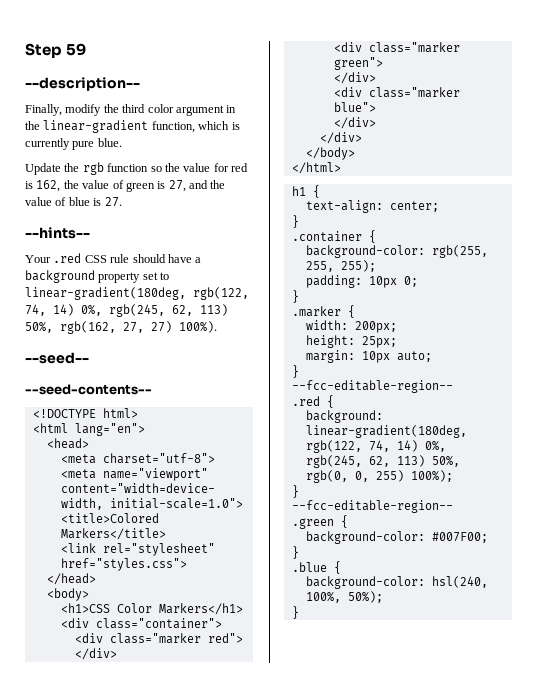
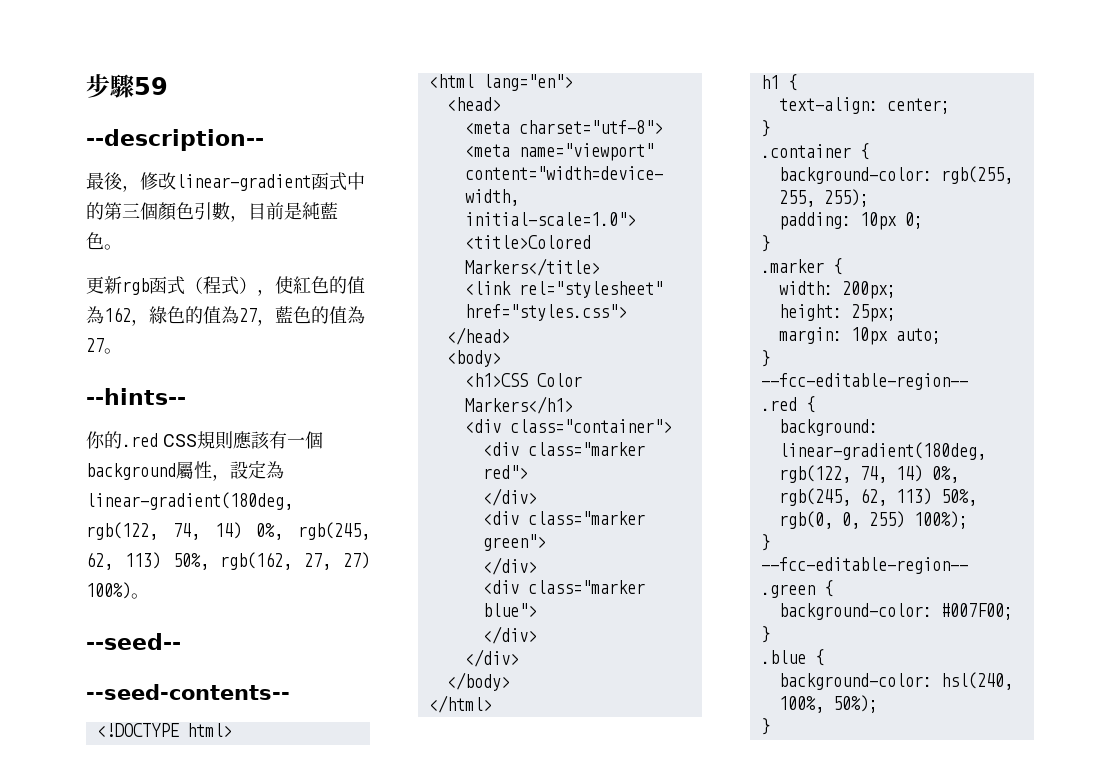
- Step 59
+ 步驟59
- Finally, modify the third color argument in the linear-gradient function, which is currently pure blue.
- Update the rgb function so the value for red is 162, the value of green is 27, and the value of blue is 27.
+ 最後，修改linear-gradient函式中的第三個顏色引數，目前是純藍色。
+ 更新rgb函式（程式），使紅色的值為162，綠色的值為27，藍色的值為27。
- Your .red CSS rule should have a background property set to linear-gradient(180deg, rgb(122, 74, 14) 0%, rgb(245, 62, 113) 50%, rgb(162, 27, 27) 100%).
+ 你的.red CSS規則應該有一個background屬性，設定為linear-gradient(180deg, rgb(122, 74, 14) 0%, rgb(245, 62, 113) 50%, rgb(162, 27, 27) 100%)。

